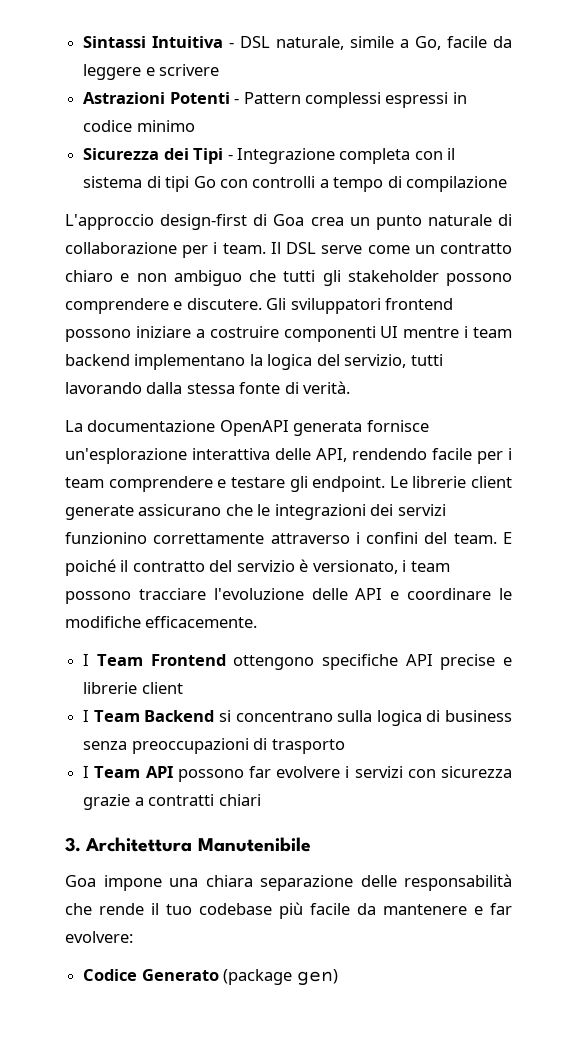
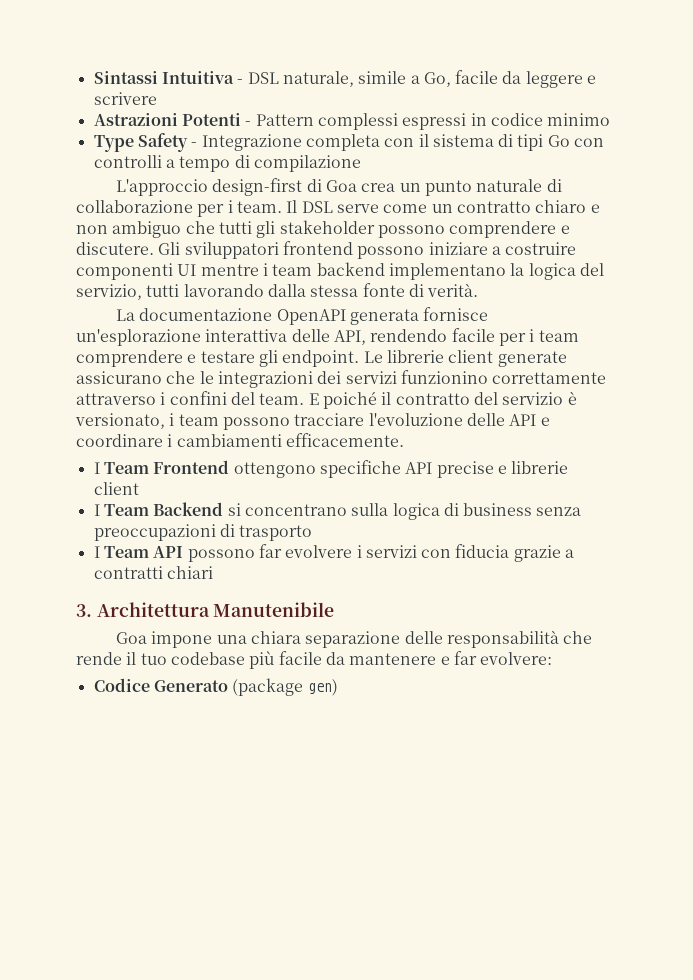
- Sicurezza dei Tipi - Integrazione completa con il sistema di tipi Go con controlli a tempo di compilazione
+ Type Safety - Integrazione completa con il sistema di tipi Go con controlli a tempo di compilazione
- E poiché il contratto del servizio è versionato, i team possono tracciare l'evoluzione delle API e coordinare le modifiche efficacemente.
+ E poiché il contratto del servizio è versionato, i team possono tracciare l'evoluzione delle API e coordinare i cambiamenti efficacemente.
- I Team API possono far evolvere i servizi con sicurezza grazie a contratti chiari
+ I Team API possono far evolvere i servizi con fiducia grazie a contratti chiari

